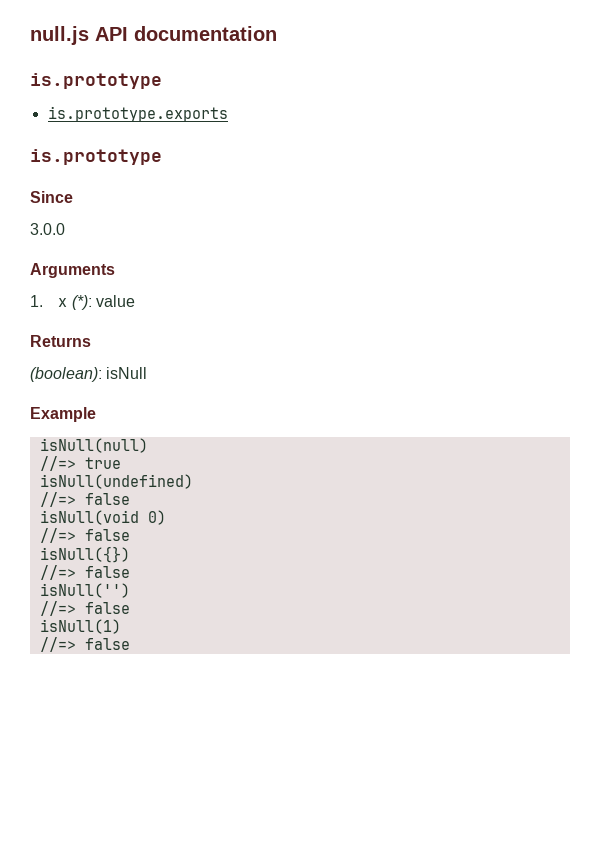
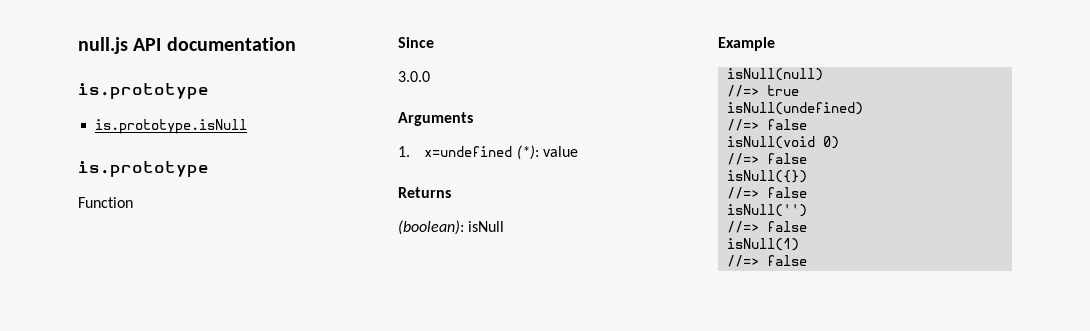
- is.prototype.exports
+ is.prototype.isNull
  is.prototype
+ Function
- 1. x (*): value
+ 1. x=undefined (*): value

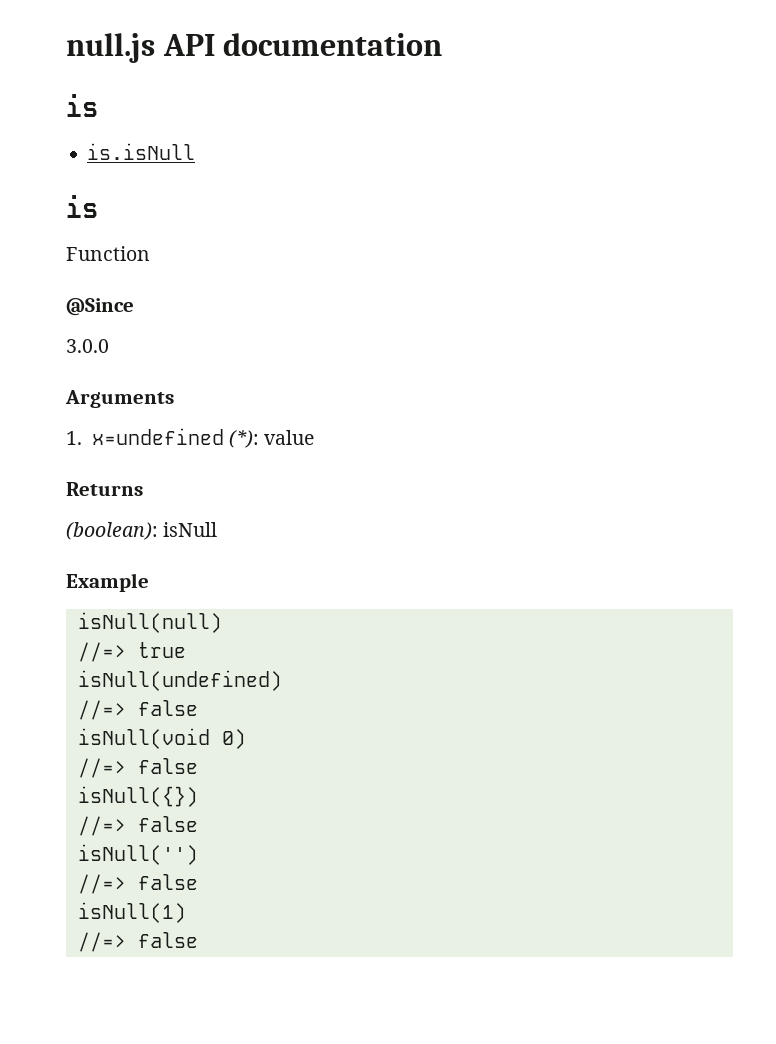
  null.js API documentation
- is.prototype
- is.prototype.isNull
- is.prototype
+ is
+ is.isNull
+ is
- Since
+ @Since

